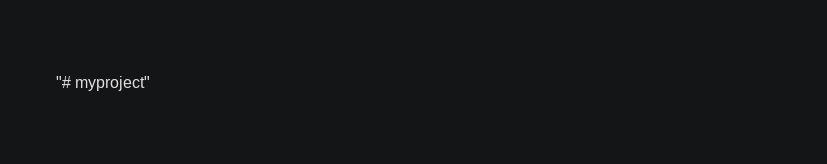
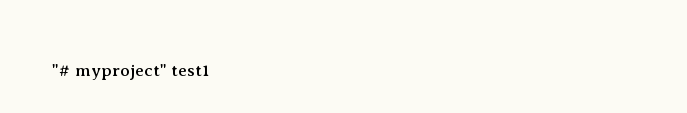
- "# myproject"
+ "# myproject" test1

